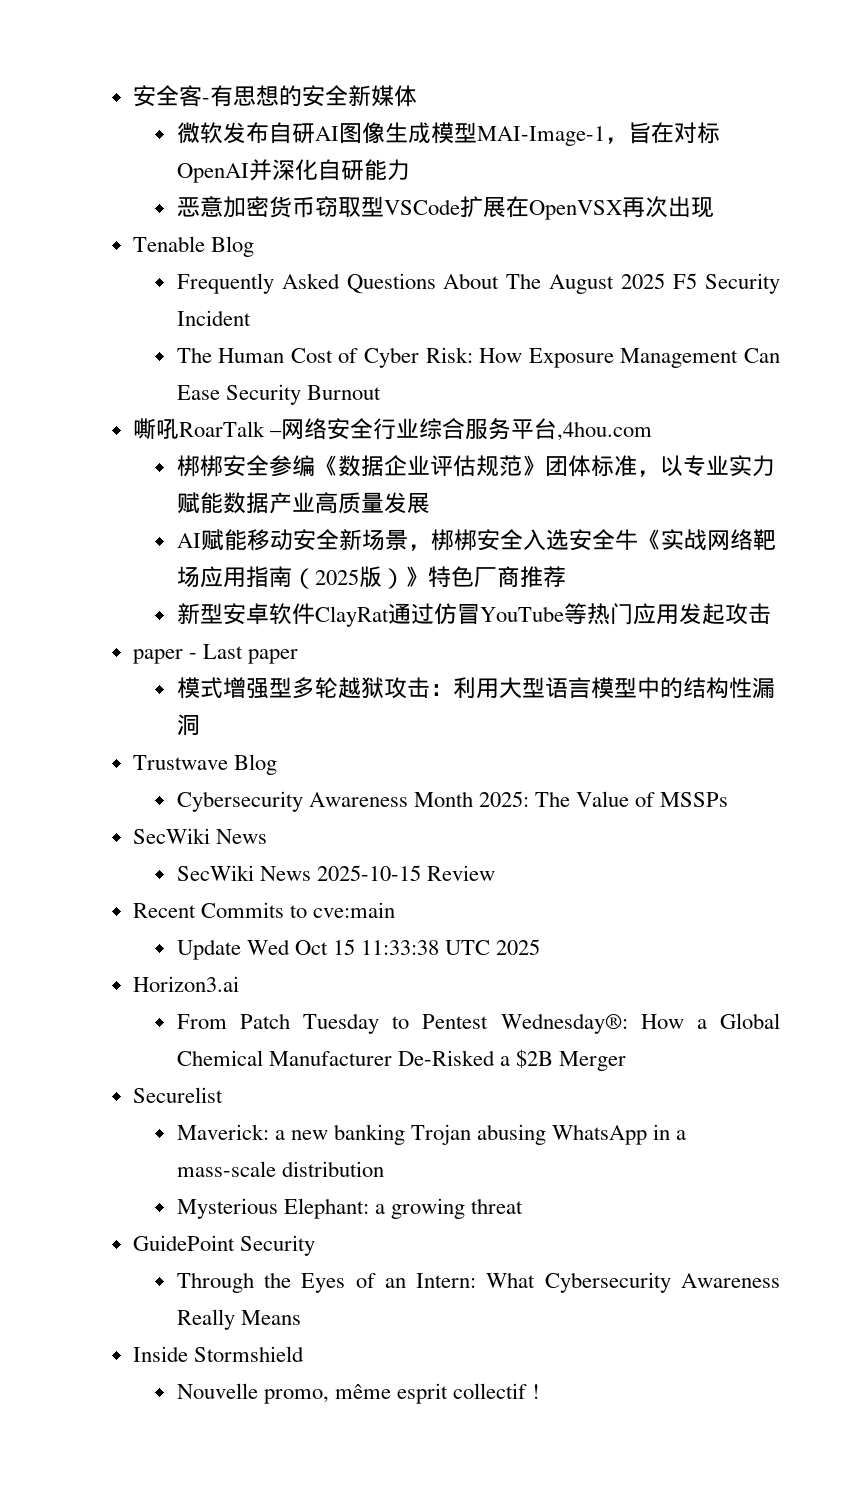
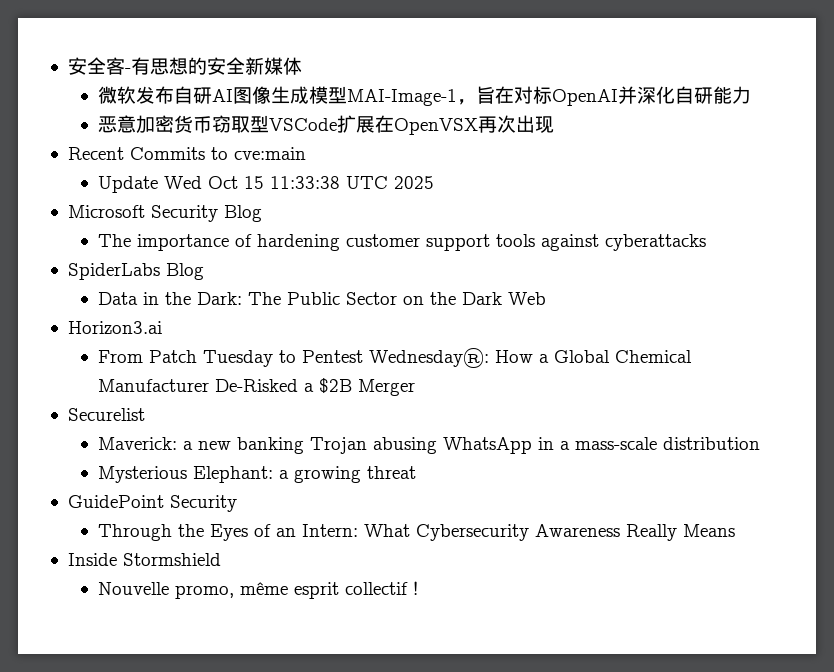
- Tenable Blog
- Frequently Asked Questions About The August 2025 F5 Security Incident
- The Human Cost of Cyber Risk: How Exposure Management Can Ease Security Burnout
- 嘶吼RoarTalk –网络安全行业综合服务平台,4hou.com
- 梆梆安全参编《数据企业评估规范》团体标准，以专业实力赋能数据产业高质量发展
- AI赋能移动安全新场景，梆梆安全入选安全牛《实战网络靶场应用指南（2025版）》特色厂商推荐
- 新型安卓软件ClayRat通过仿冒YouTube等热门应用发起攻击
- paper - Last paper
- 模式增强型多轮越狱攻击：利用大型语言模型中的结构性漏洞
- Trustwave Blog
- Cybersecurity Awareness Month 2025: The Value of MSSPs
- SecWiki News
- SecWiki News 2025-10-15 Review
+ Microsoft Security Blog
+ The importance of hardening customer support tools against cyberattacks
+ SpiderLabs Blog
+ Data in the Dark: The Public Sector on the Dark Web

